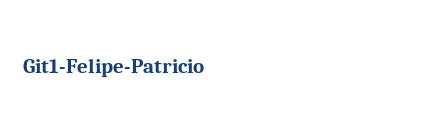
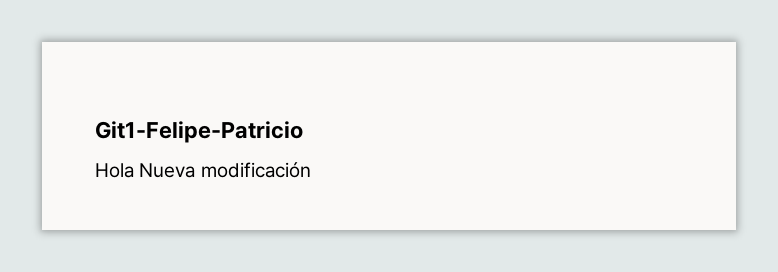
+ Hola Nueva modificación

